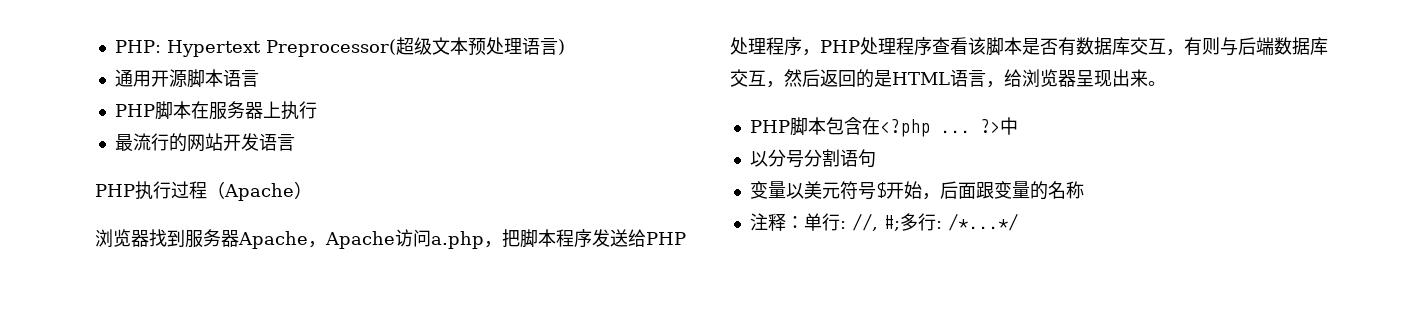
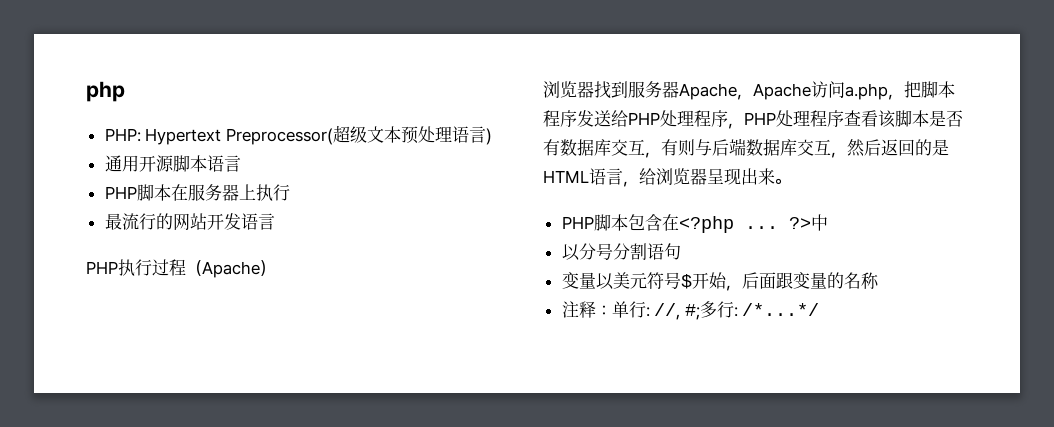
+ php

